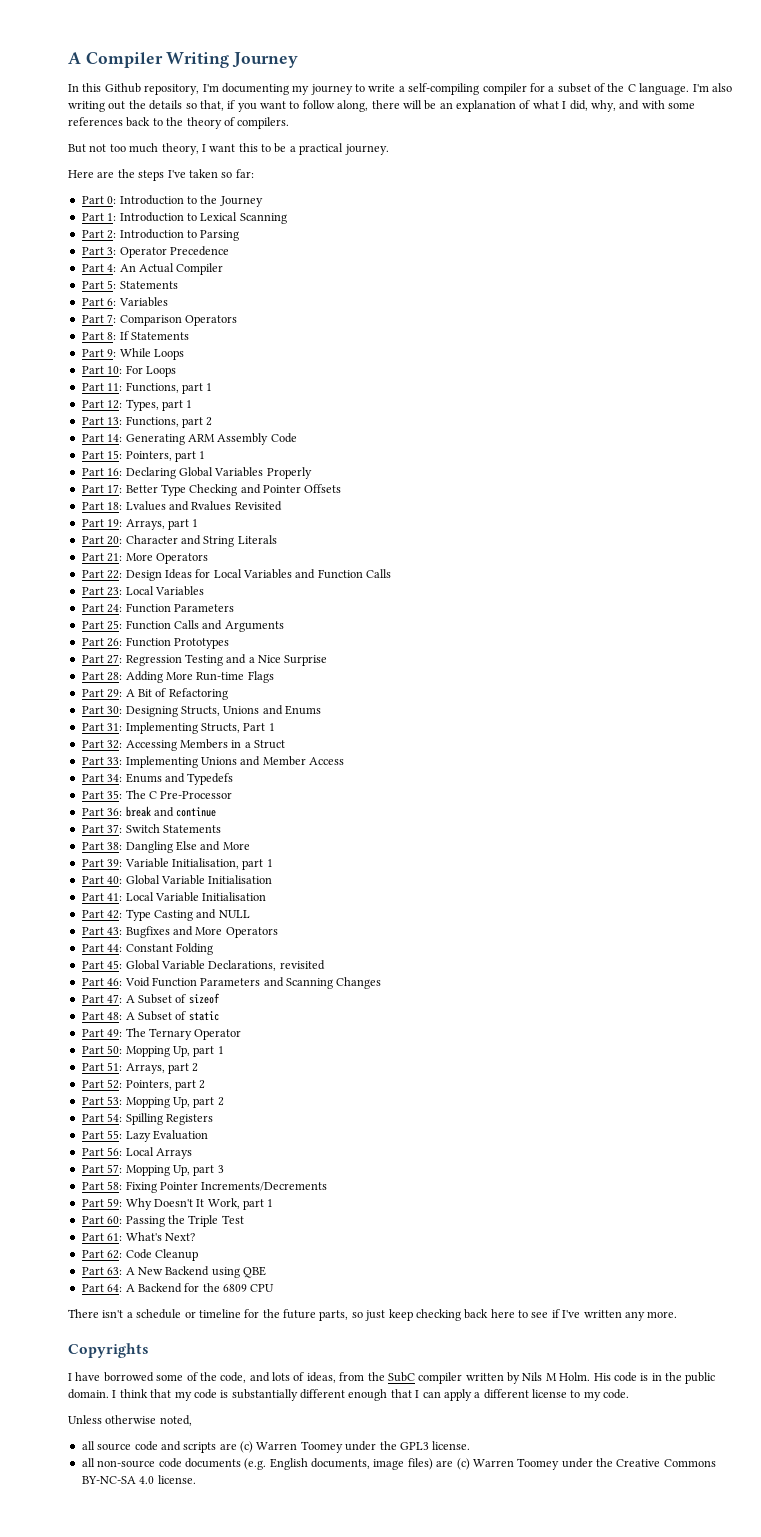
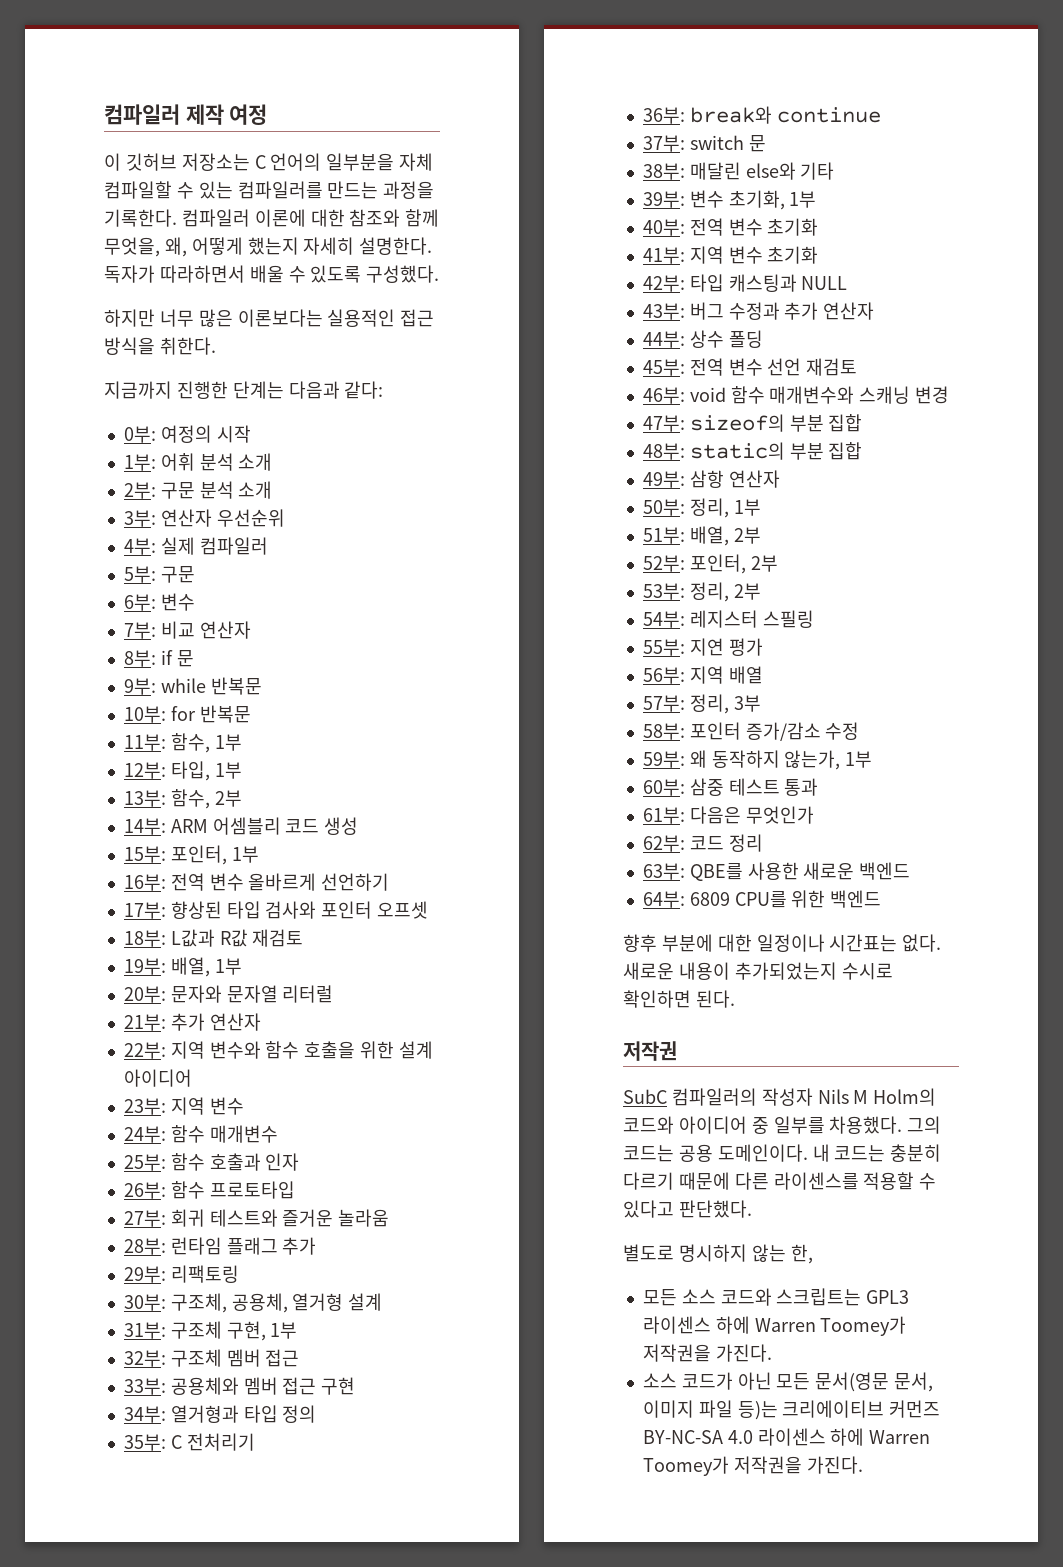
- A Compiler Writing Journey
- In this Github repository, I'm documenting my journey to write a self-compiling compiler for a subset of the C language. I'm also writing out the details so that, if you want to follow along, there will be an explanation of what I did, why, and with some references back to the theory of compilers.
- But not too much theory, I want this to be a practical journey.
- Here are the steps I've taken so far:
- Part 0: Introduction to the Journey
- Part 1: Introduction to Lexical Scanning
- Part 2: Introduction to Parsing
- Part 3: Operator Precedence
- Part 4: An Actual Compiler
- Part 5: Statements
- Part 6: Variables
- Part 7: Comparison Operators
- Part 8: If Statements
- Part 9: While Loops
- Part 10: For Loops
- Part 11: Functions, part 1
- Part 12: Types, part 1
- Part 13: Functions, part 2
- Part 14: Generating ARM Assembly Code
- Part 15: Pointers, part 1
- Part 16: Declaring Global Variables Properly
- Part 17: Better Type Checking and Pointer Offsets
- Part 18: Lvalues and Rvalues Revisited
- Part 19: Arrays, part 1
- Part 20: Character and String Literals
- Part 21: More Operators
- Part 22: Design Ideas for Local Variables and Function Calls
- Part 23: Local Variables
- Part 24: Function Parameters
- Part 25: Function Calls and Arguments
- Part 26: Function Prototypes
- Part 27: Regression Testing and a Nice Surprise
- Part 28: Adding More Run-time Flags
- Part 29: A Bit of Refactoring
- Part 30: Designing Structs, Unions and Enums
- Part 31: Implementing Structs, Part 1
- Part 32: Accessing Members in a Struct
- Part 33: Implementing Unions and Member Access
- Part 34: Enums and Typedefs
- Part 35: The C Pre-Processor
- Part 36: break and continue
- Part 37: Switch Statements
- Part 38: Dangling Else and More
- Part 39: Variable Initialisation, part 1
- Part 40: Global Variable Initialisation
- Part 41: Local Variable Initialisation
- Part 42: Type Casting and NULL
- Part 43: Bugfixes and More Operators
- Part 44: Constant Folding
- Part 45: Global Variable Declarations, revisited
- Part 46: Void Function Parameters and Scanning Changes
- Part 47: A Subset of sizeof
- Part 48: A Subset of static
- Part 49: The Ternary Operator
- Part 50: Mopping Up, part 1
- Part 51: Arrays, part 2
- Part 52: Pointers, part 2
- Part 53: Mopping Up, part 2
- Part 54: Spilling Registers
- Part 55: Lazy Evaluation
- Part 56: Local Arrays
- Part 57: Mopping Up, part 3
- Part 58: Fixing Pointer Increments/Decrements
- Part 59: Why Doesn't It Work, part 1
- Part 60: Passing the Triple Test
- Part 61: What's Next?
- Part 62: Code Cleanup
- Part 63: A New Backend using QBE
- Part 64: A Backend for the 6809 CPU
- There isn't a schedule or timeline for the future parts, so just keep checking back here to see if I've written any more.
- Copyrights
- I have borrowed some of the code, and lots of ideas, from the SubC compiler written by Nils M Holm. His code is in the public domain. I think that my code is substantially different enough that I can apply a different license to my code.
- Unless otherwise noted,
- all source code and scripts are (c) Warren Toomey under the GPL3 license.
- all non-source code documents (e.g. English documents, image files) are (c) Warren Toomey under the Creative Commons BY-NC-SA 4.0 license.
+ 컴파일러 제작 여정
+ 이 깃허브 저장소는 C 언어의 일부분을 자체 컴파일할 수 있는 컴파일러를 만드는 과정을 기록한다. 컴파일러 이론에 대한 참조와 함께 무엇을, 왜, 어떻게 했는지 자세히 설명한다. 독자가 따라하면서 배울 수 있도록 구성했다.
+ 하지만 너무 많은 이론보다는 실용적인 접근 방식을 취한다.
+ 지금까지 진행한 단계는 다음과 같다:
+ 0부: 여정의 시작
+ 1부: 어휘 분석 소개
+ 2부: 구문 분석 소개
+ 3부: 연산자 우선순위
+ 4부: 실제 컴파일러
+ 5부: 구문
+ 6부: 변수
+ 7부: 비교 연산자
+ 8부: if 문
+ 9부: while 반복문
+ 10부: for 반복문
+ 11부: 함수, 1부
+ 12부: 타입, 1부
+ 13부: 함수, 2부
+ 14부: ARM 어셈블리 코드 생성
+ 15부: 포인터, 1부
+ 16부: 전역 변수 올바르게 선언하기
+ 17부: 향상된 타입 검사와 포인터 오프셋
+ 18부: L값과 R값 재검토
+ 19부: 배열, 1부
+ 20부: 문자와 문자열 리터럴
+ 21부: 추가 연산자
+ 22부: 지역 변수와 함수 호출을 위한 설계 아이디어
+ 23부: 지역 변수
+ 24부: 함수 매개변수
+ 25부: 함수 호출과 인자
+ 26부: 함수 프로토타입
+ 27부: 회귀 테스트와 즐거운 놀라움
+ 28부: 런타임 플래그 추가
+ 29부: 리팩토링
+ 30부: 구조체, 공용체, 열거형 설계
+ 31부: 구조체 구현, 1부
+ 32부: 구조체 멤버 접근
+ 33부: 공용체와 멤버 접근 구현
+ 34부: 열거형과 타입 정의
+ 35부: C 전처리기
+ 36부: break와 continue
+ 37부: switch 문
+ 38부: 매달린 else와 기타
+ 39부: 변수 초기화, 1부
+ 40부: 전역 변수 초기화
+ 41부: 지역 변수 초기화
+ 42부: 타입 캐스팅과 NULL
+ 43부: 버그 수정과 추가 연산자
+ 44부: 상수 폴딩
+ 45부: 전역 변수 선언 재검토
+ 46부: void 함수 매개변수와 스캐닝 변경
+ 47부: sizeof의 부분 집합
+ 48부: static의 부분 집합
+ 49부: 삼항 연산자
+ 50부: 정리, 1부
+ 51부: 배열, 2부
+ 52부: 포인터, 2부
+ 53부: 정리, 2부
+ 54부: 레지스터 스필링
+ 55부: 지연 평가
+ 56부: 지역 배열
+ 57부: 정리, 3부
+ 58부: 포인터 증가/감소 수정
+ 59부: 왜 동작하지 않는가, 1부
+ 60부: 삼중 테스트 통과
+ 61부: 다음은 무엇인가
+ 62부: 코드 정리
+ 63부: QBE를 사용한 새로운 백엔드
+ 64부: 6809 CPU를 위한 백엔드
+ 향후 부분에 대한 일정이나 시간표는 없다. 새로운 내용이 추가되었는지 수시로 확인하면 된다.
+ 저작권
+ SubC 컴파일러의 작성자 Nils M Holm의 코드와 아이디어 중 일부를 차용했다. 그의 코드는 공용 도메인이다. 내 코드는 충분히 다르기 때문에 다른 라이센스를 적용할 수 있다고 판단했다.
+ 별도로 명시하지 않는 한,
+ 모든 소스 코드와 스크립트는 GPL3 라이센스 하에 Warren Toomey가 저작권을 가진다.
+ 소스 코드가 아닌 모든 문서(영문 문서, 이미지 파일 등)는 크리에이티브 커먼즈 BY-NC-SA 4.0 라이센스 하에 Warren Toomey가 저작권을 가진다.

